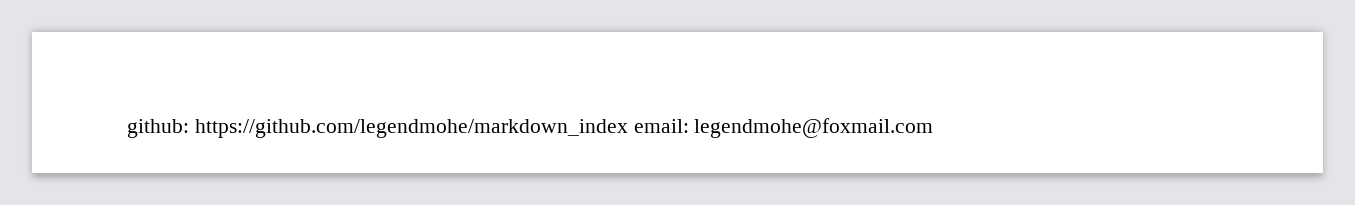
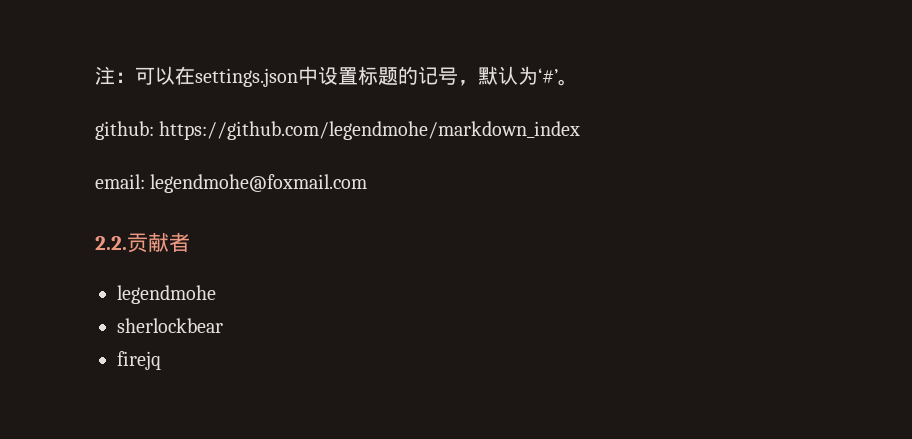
+ 注：可以在settings.json中设置标题的记号，默认为‘#’。
- github: https://github.com/legendmohe/markdown_index email: legendmohe@foxmail.com
+ github: https://github.com/legendmohe/markdown_index
+ email: legendmohe@foxmail.com
+ 2.2.贡献者
+ legendmohe
+ sherlockbear
+ firejq

